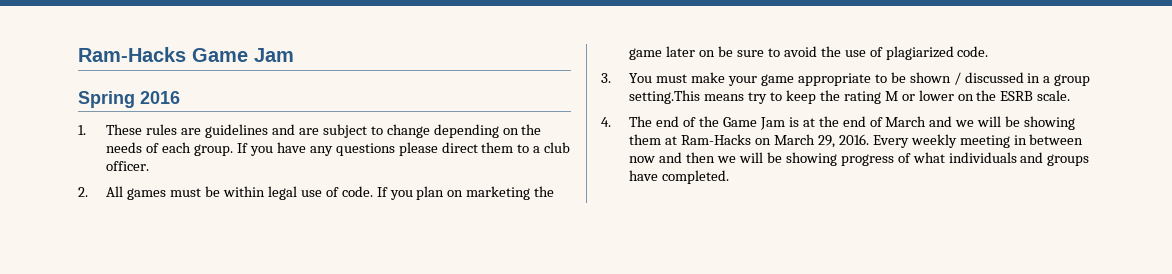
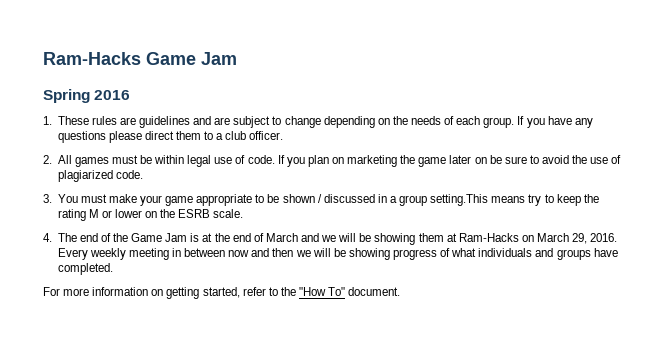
+ For more information on getting started, refer to the "How To" document.

